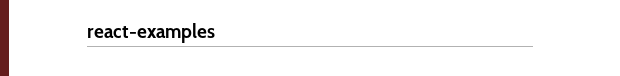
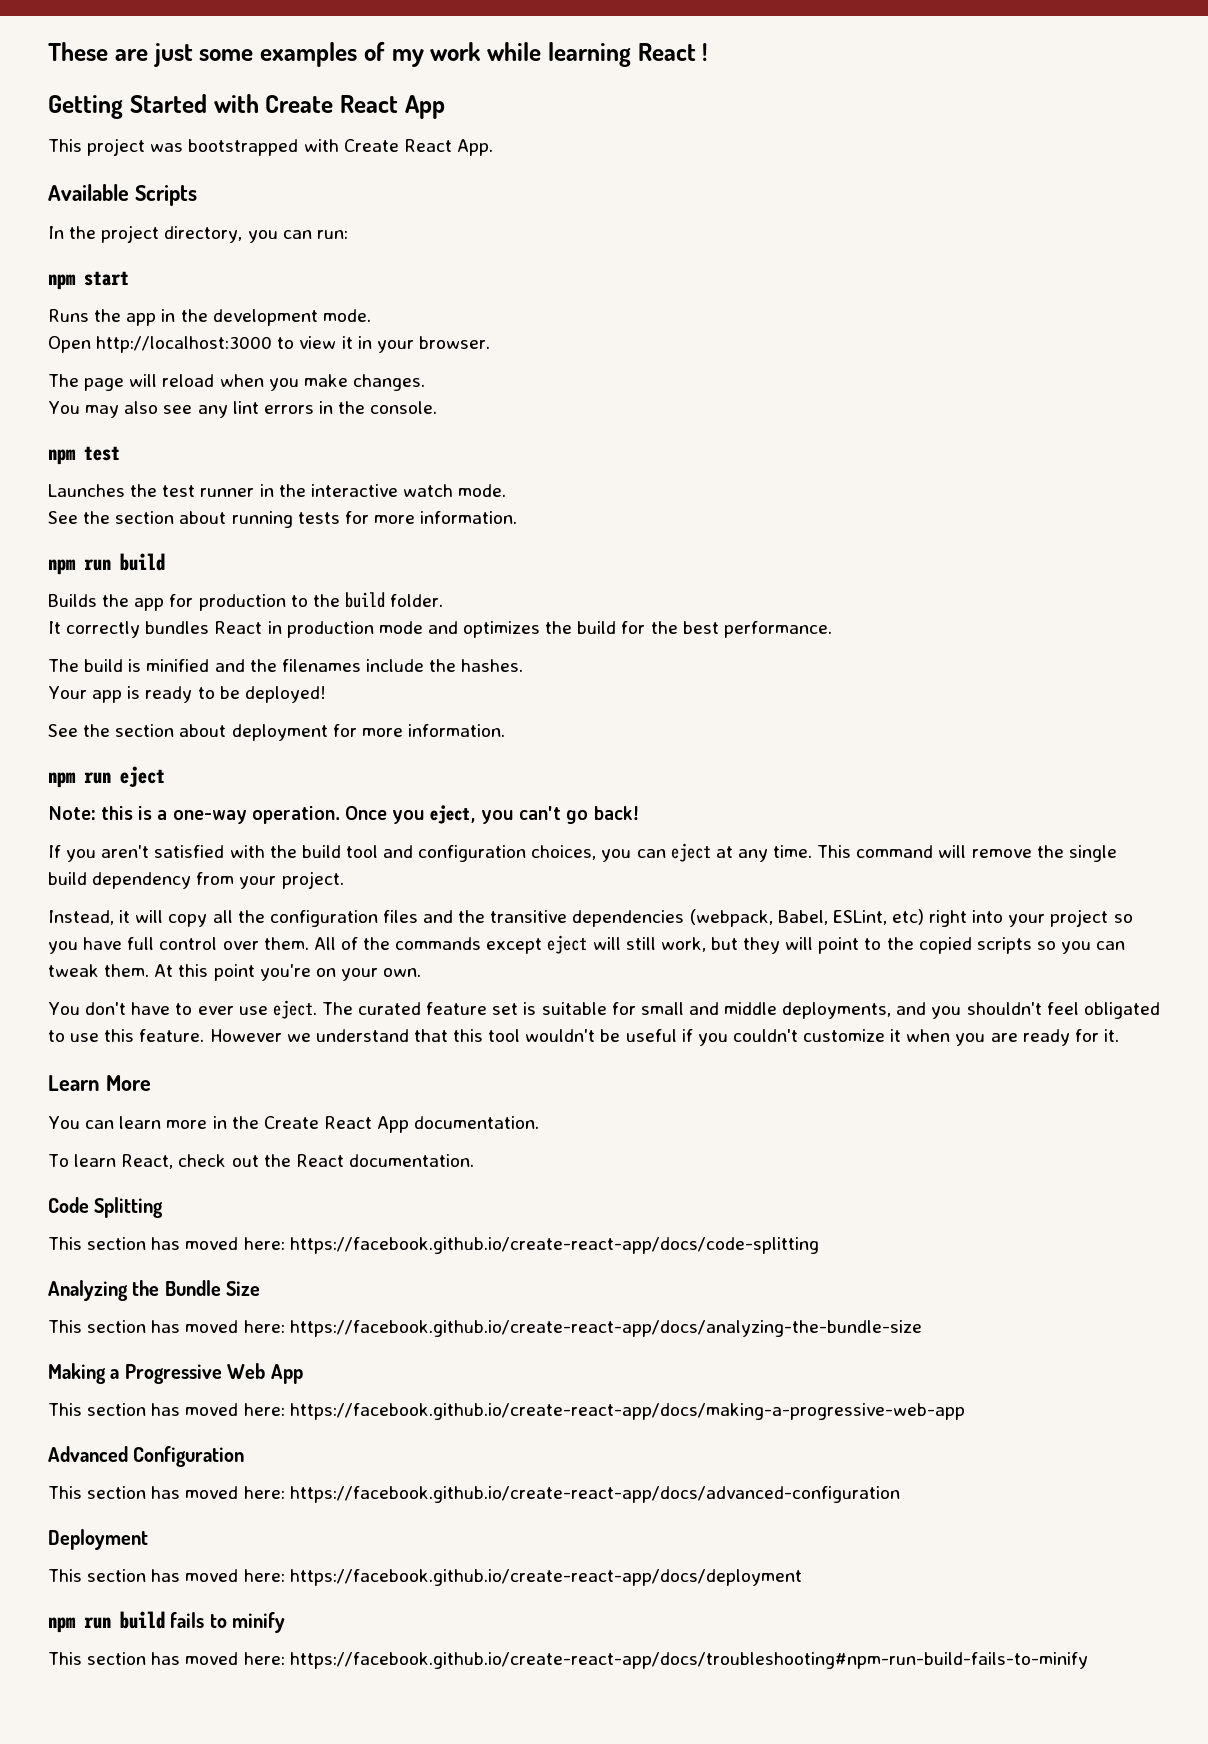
- react-examples
+ These are just some examples of my work while learning React !
+ Getting Started with Create React App
+ This project was bootstrapped with Create React App.
+ Available Scripts
+ In the project directory, you can run:
+ npm start
+ Runs the app in the development mode.
+ Open http://localhost:3000 to view it in your browser.
+ The page will reload when you make changes.
+ You may also see any lint errors in the console.
+ npm test
+ Launches the test runner in the interactive watch mode.
+ See the section about running tests for more information.
+ npm run build
+ Builds the app for production to the build folder.
+ It correctly bundles React in production mode and optimizes the build for the best performance.
+ The build is minified and the filenames include the hashes.
+ Your app is ready to be deployed!
+ See the section about deployment for more information.
+ npm run eject
+ Note: this is a one-way operation. Once you eject, you can't go back!
+ If you aren't satisfied with the build tool and configuration choices, you can eject at any time. This command will remove the single build dependency from your project.
+ Instead, it will copy all the configuration files and the transitive dependencies (webpack, Babel, ESLint, etc) right into your project so you have full control over them. All of the commands except eject will still work, but they will point to the copied scripts so you can tweak them. At this point you're on your own.
+ You don't have to ever use eject. The curated feature set is suitable for small and middle deployments, and you shouldn't feel obligated to use this feature. However we understand that this tool wouldn't be useful if you couldn't customize it when you are ready for it.
+ Learn More
+ You can learn more in the Create React App documentation.
+ To learn React, check out the React documentation.
+ Code Splitting
+ This section has moved here: https://facebook.github.io/create-react-app/docs/code-splitting
+ Analyzing the Bundle Size
+ This section has moved here: https://facebook.github.io/create-react-app/docs/analyzing-the-bundle-size
+ Making a Progressive Web App
+ This section has moved here: https://facebook.github.io/create-react-app/docs/making-a-progressive-web-app
+ Advanced Configuration
+ This section has moved here: https://facebook.github.io/create-react-app/docs/advanced-configuration
+ Deployment
+ This section has moved here: https://facebook.github.io/create-react-app/docs/deployment
+ npm run build fails to minify
+ This section has moved here: https://facebook.github.io/create-react-app/docs/troubleshooting#npm-run-build-fails-to-minify

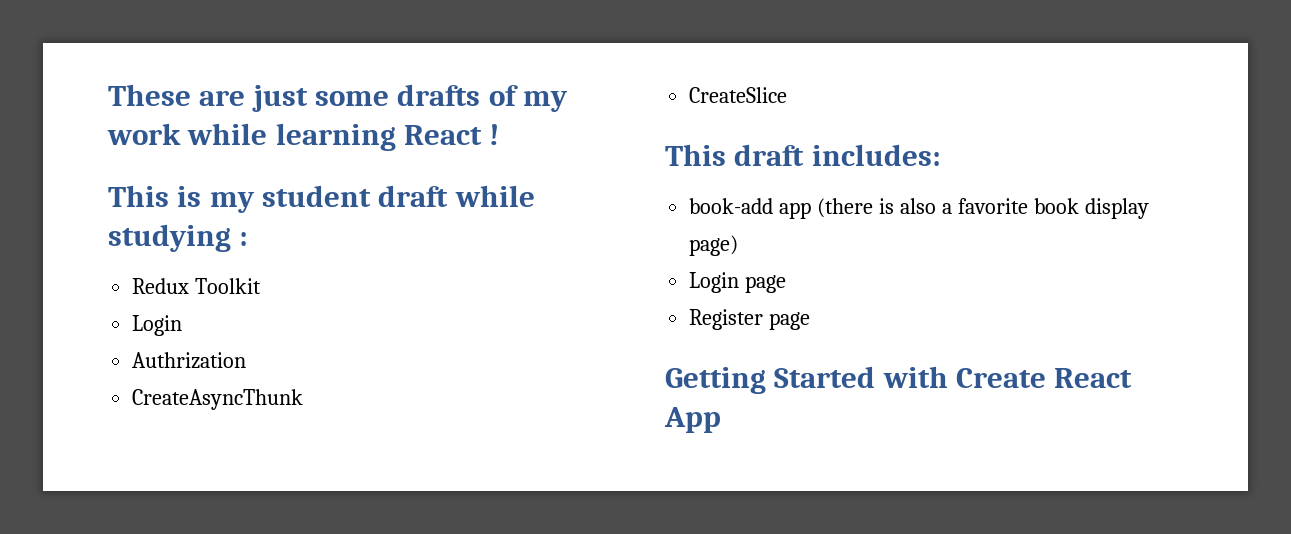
- These are just some examples of my work while learning React !
+ These are just some drafts of my work while learning React !
+ This is my student draft while studying :
+ Redux Toolkit
+ Login
+ Authrization
+ CreateAsyncThunk
+ CreateSlice
+ This draft includes:
+ book-add app (there is also a favorite book display page)
+ Login page
+ Register page
- This project was bootstrapped with Create React App.
- Available Scripts
- In the project directory, you can run:
- npm start
- Runs the app in the development mode.
- Open http://localhost:3000 to view it in your browser.
- The page will reload when you make changes.
- You may also see any lint errors in the console.
- npm test
- Launches the test runner in the interactive watch mode.
- See the section about running tests for more information.
- npm run build
- Builds the app for production to the build folder.
- It correctly bundles React in production mode and optimizes the build for the best performance.
- The build is minified and the filenames include the hashes.
- Your app is ready to be deployed!
- See the section about deployment for more information.
- npm run eject
- Note: this is a one-way operation. Once you eject, you can't go back!
- If you aren't satisfied with the build tool and configuration choices, you can eject at any time. This command will remove the single build dependency from your project.
- Instead, it will copy all the configuration files and the transitive dependencies (webpack, Babel, ESLint, etc) right into your project so you have full control over them. All of the commands except eject will still work, but they will point to the copied scripts so you can tweak them. At this point you're on your own.
- You don't have to ever use eject. The curated feature set is suitable for small and middle deployments, and you shouldn't feel obligated to use this feature. However we understand that this tool wouldn't be useful if you couldn't customize it when you are ready for it.
- Learn More
- You can learn more in the Create React App documentation.
- To learn React, check out the React documentation.
- Code Splitting
- This section has moved here: https://facebook.github.io/create-react-app/docs/code-splitting
- Analyzing the Bundle Size
- This section has moved here: https://facebook.github.io/create-react-app/docs/analyzing-the-bundle-size
- Making a Progressive Web App
- This section has moved here: https://facebook.github.io/create-react-app/docs/making-a-progressive-web-app
- Advanced Configuration
- This section has moved here: https://facebook.github.io/create-react-app/docs/advanced-configuration
- Deployment
- This section has moved here: https://facebook.github.io/create-react-app/docs/deployment
- npm run build fails to minify
- This section has moved here: https://facebook.github.io/create-react-app/docs/troubleshooting#npm-run-build-fails-to-minify

